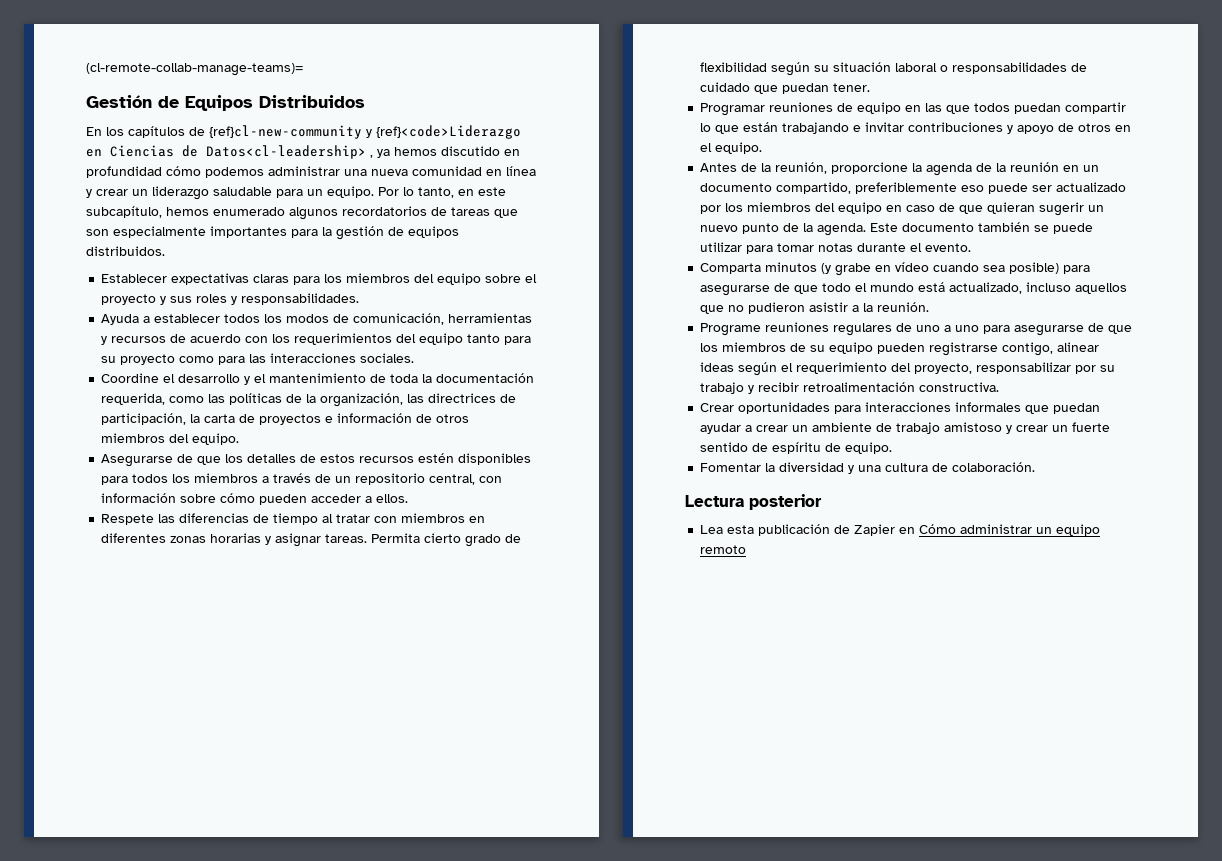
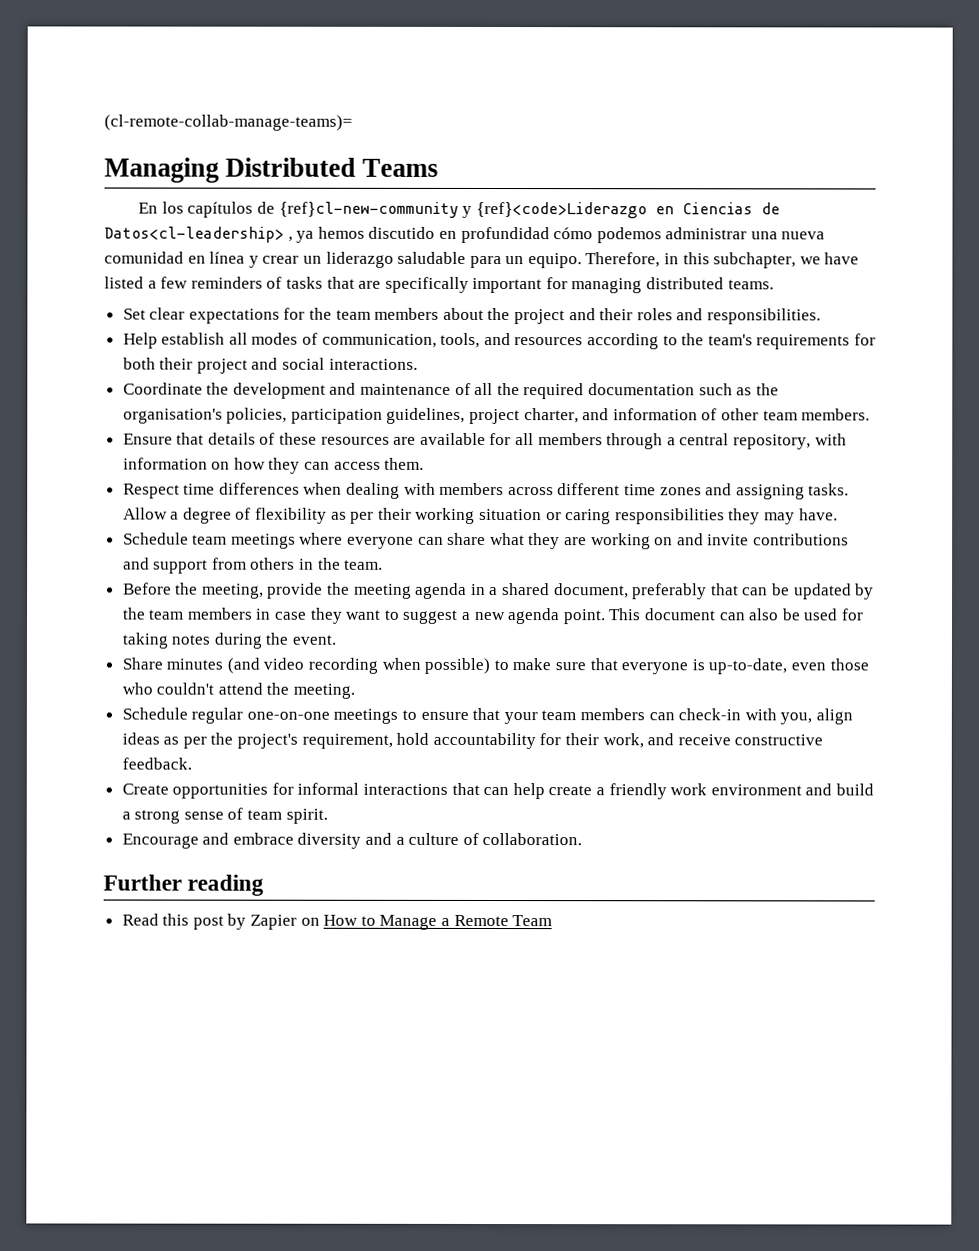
- Gestión de Equipos Distribuidos
+ Managing Distributed Teams
- Por lo tanto, en este subcapítulo, hemos enumerado algunos recordatorios de tareas que son especialmente importantes para la gestión de equipos distribuidos.
- Establecer expectativas claras para los miembros del equipo sobre el proyecto y sus roles y responsabilidades.
- Ayuda a establecer todos los modos de comunicación, herramientas y recursos de acuerdo con los requerimientos del equipo tanto para su proyecto como para las interacciones sociales.
- Coordine el desarrollo y el mantenimiento de toda la documentación requerida, como las políticas de la organización, las directrices de participación, la carta de proyectos e información de otros miembros del equipo.
- Asegurarse de que los detalles de estos recursos estén disponibles para todos los miembros a través de un repositorio central, con información sobre cómo pueden acceder a ellos.
- Respete las diferencias de tiempo al tratar con miembros en diferentes zonas horarias y asignar tareas. Permita cierto grado de flexibilidad según su situación laboral o responsabilidades de cuidado que puedan tener.
- Programar reuniones de equipo en las que todos puedan compartir lo que están trabajando e invitar contribuciones y apoyo de otros en el equipo.
- Antes de la reunión, proporcione la agenda de la reunión en un documento compartido, preferiblemente eso puede ser actualizado por los miembros del equipo en caso de que quieran sugerir un nuevo punto de la agenda. Este documento también se puede utilizar para tomar notas durante el evento.
- Comparta minutos (y grabe en vídeo cuando sea posible) para asegurarse de que todo el mundo está actualizado, incluso aquellos que no pudieron asistir a la reunión.
- Programe reuniones regulares de uno a uno para asegurarse de que los miembros de su equipo pueden registrarse contigo, alinear ideas según el requerimiento del proyecto, responsabilizar por su trabajo y recibir retroalimentación constructiva.
- Crear oportunidades para interacciones informales que puedan ayudar a crear un ambiente de trabajo amistoso y crear un fuerte sentido de espíritu de equipo.
- Fomentar la diversidad y una cultura de colaboración.
- Lectura posterior
- Lea esta publicación de Zapier en Cómo administrar un equipo remoto
+ Therefore, in this subchapter, we have listed a few reminders of tasks that are specifically important for managing distributed teams.
+ Set clear expectations for the team members about the project and their roles and responsibilities.
+ Help establish all modes of communication, tools, and resources according to the team's requirements for both their project and social interactions.
+ Coordinate the development and maintenance of all the required documentation such as the organisation's policies, participation guidelines, project charter, and information of other team members.
+ Ensure that details of these resources are available for all members through a central repository, with information on how they can access them.
+ Respect time differences when dealing with members across different time zones and assigning tasks. Allow a degree of flexibility as per their working situation or caring responsibilities they may have.
+ Schedule team meetings where everyone can share what they are working on and invite contributions and support from others in the team.
+ Before the meeting, provide the meeting agenda in a shared document, preferably that can be updated by the team members in case they want to suggest a new agenda point. This document can also be used for taking notes during the event.
+ Share minutes (and video recording when possible) to make sure that everyone is up-to-date, even those who couldn't attend the meeting.
+ Schedule regular one-on-one meetings to ensure that your team members can check-in with you, align ideas as per the project's requirement, hold accountability for their work, and receive constructive feedback.
+ Create opportunities for informal interactions that can help create a friendly work environment and build a strong sense of team spirit.
+ Encourage and embrace diversity and a culture of collaboration.
+ Further reading
+ Read this post by Zapier on How to Manage a Remote Team

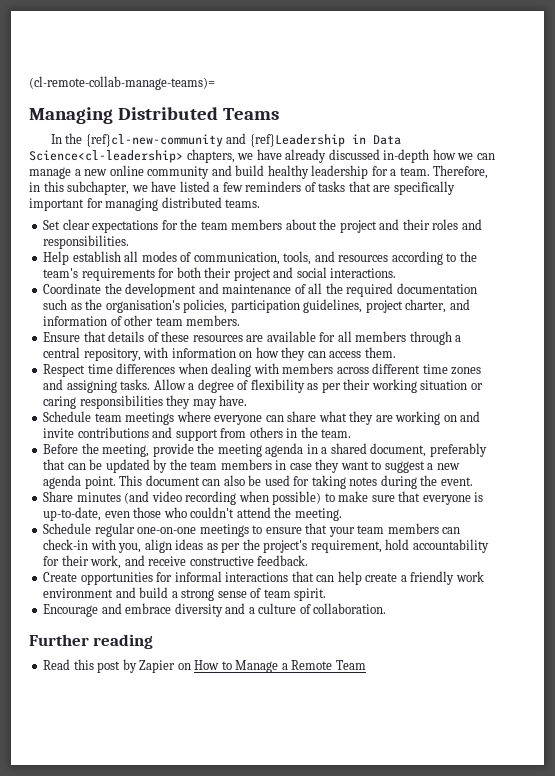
- En los capítulos de {ref}cl-new-community y {ref}<code>Liderazgo en Ciencias de Datos<cl-leadership> , ya hemos discutido en profundidad cómo podemos administrar una nueva comunidad en línea y crear un liderazgo saludable para un equipo.
+ In the {ref}cl-new-community and {ref}Leadership in Data Science<cl-leadership> chapters, we have already discussed in-depth how we can manage a new online community and build healthy leadership for a team.

